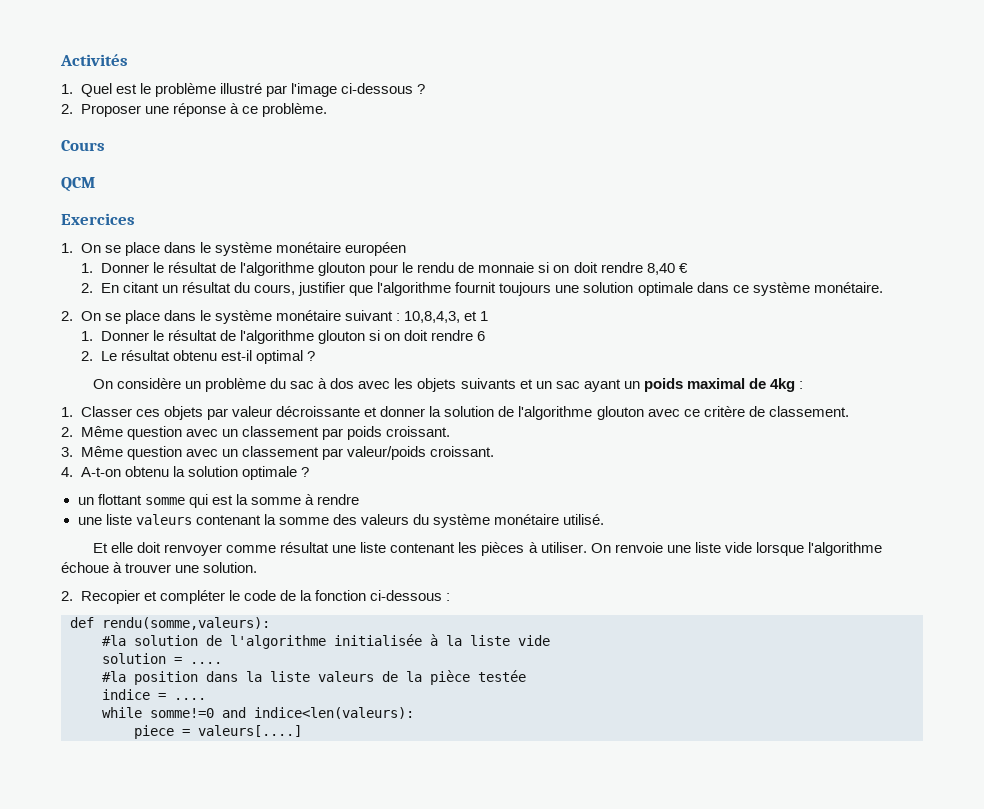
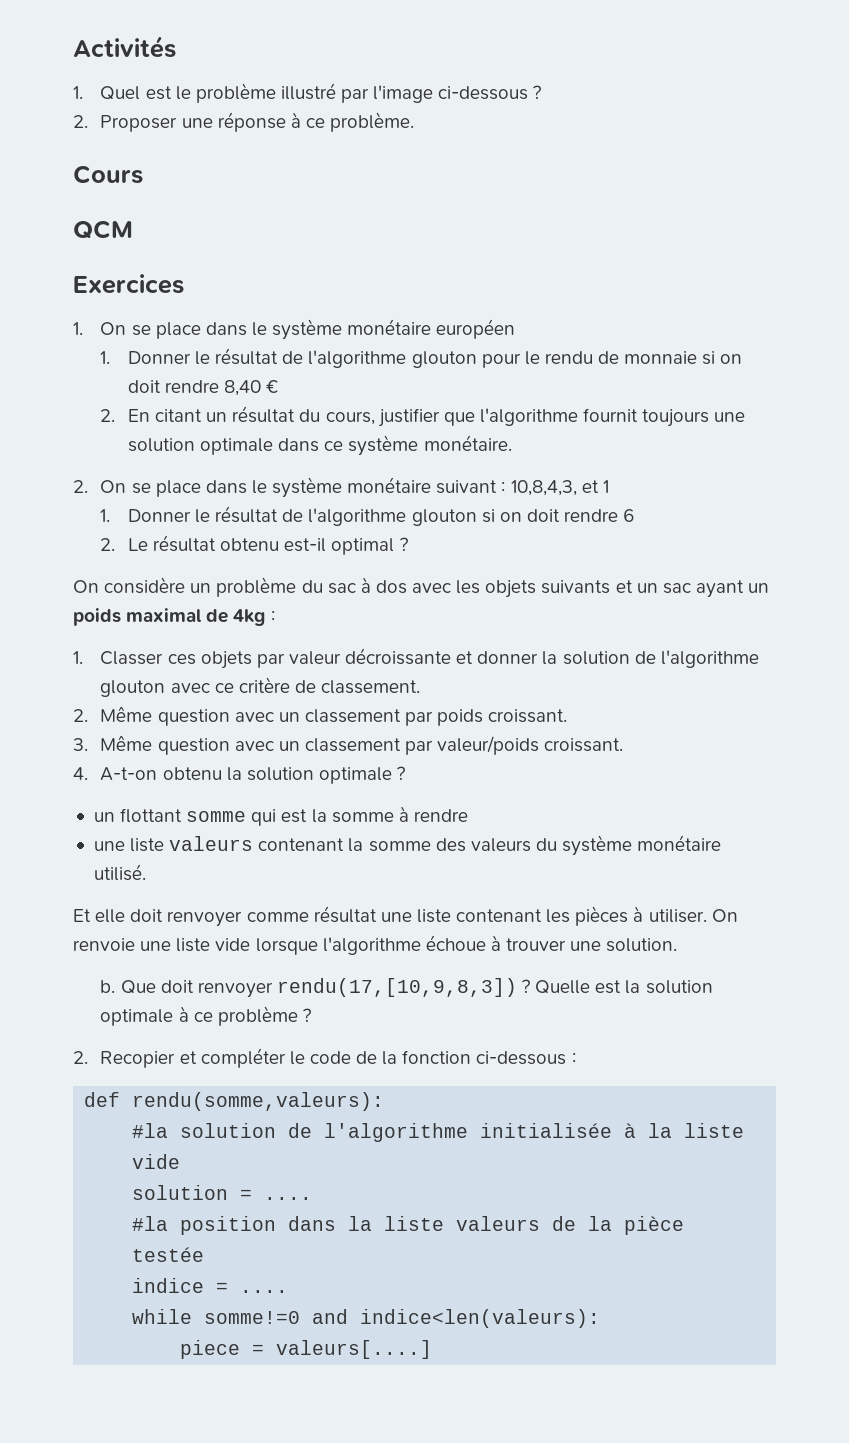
+ b. Que doit renvoyer rendu(17,[10,9,8,3]) ? Quelle est la solution optimale à ce problème ?

